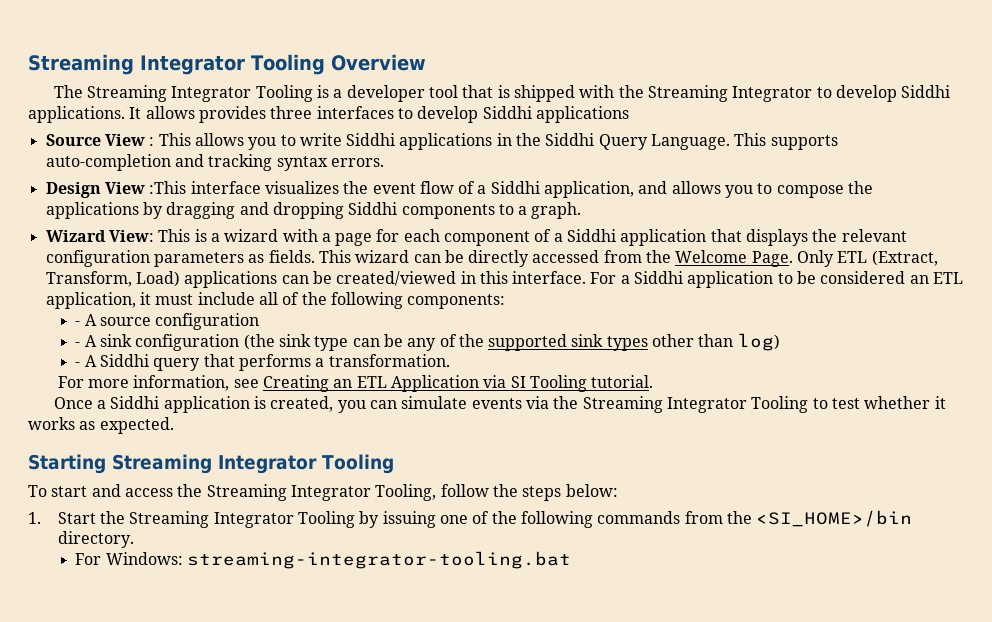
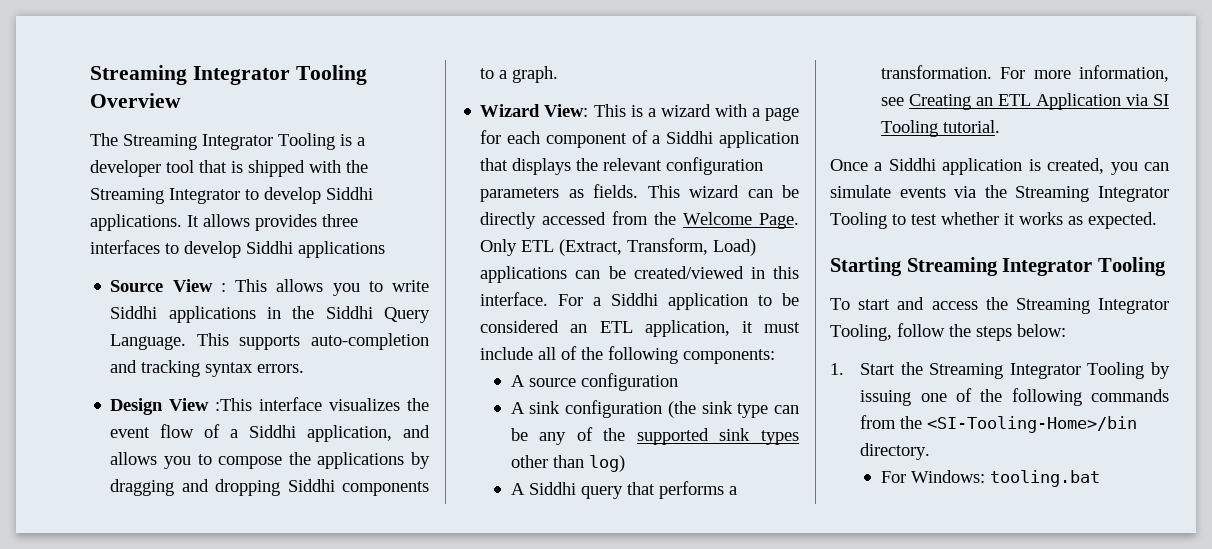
- - A source configuration
+ A source configuration
- - A sink configuration (the sink type can be any of the supported sink types other than log)
+ A sink configuration (the sink type can be any of the supported sink types other than log)
- - A Siddhi query that performs a transformation.
- For more information, see Creating an ETL Application via SI Tooling tutorial.
+ A Siddhi query that performs a transformation. For more information, see Creating an ETL Application via SI Tooling tutorial.
- 1. Start the Streaming Integrator Tooling by issuing one of the following commands from the <SI_HOME>/bin directory.
+ 1. Start the Streaming Integrator Tooling by issuing one of the following commands from the <SI-Tooling-Home>/bin directory.
- For Windows: streaming-integrator-tooling.bat
+ For Windows: tooling.bat

